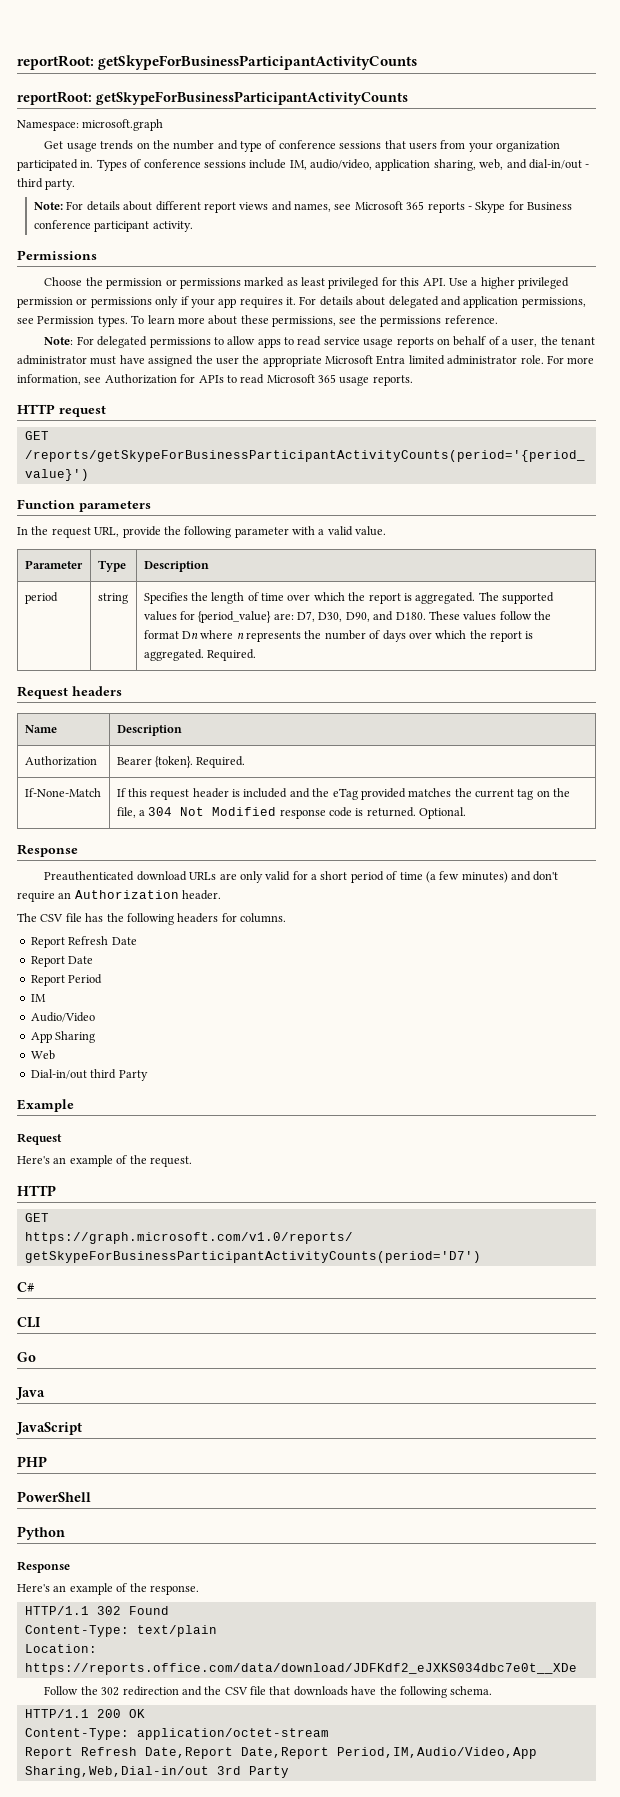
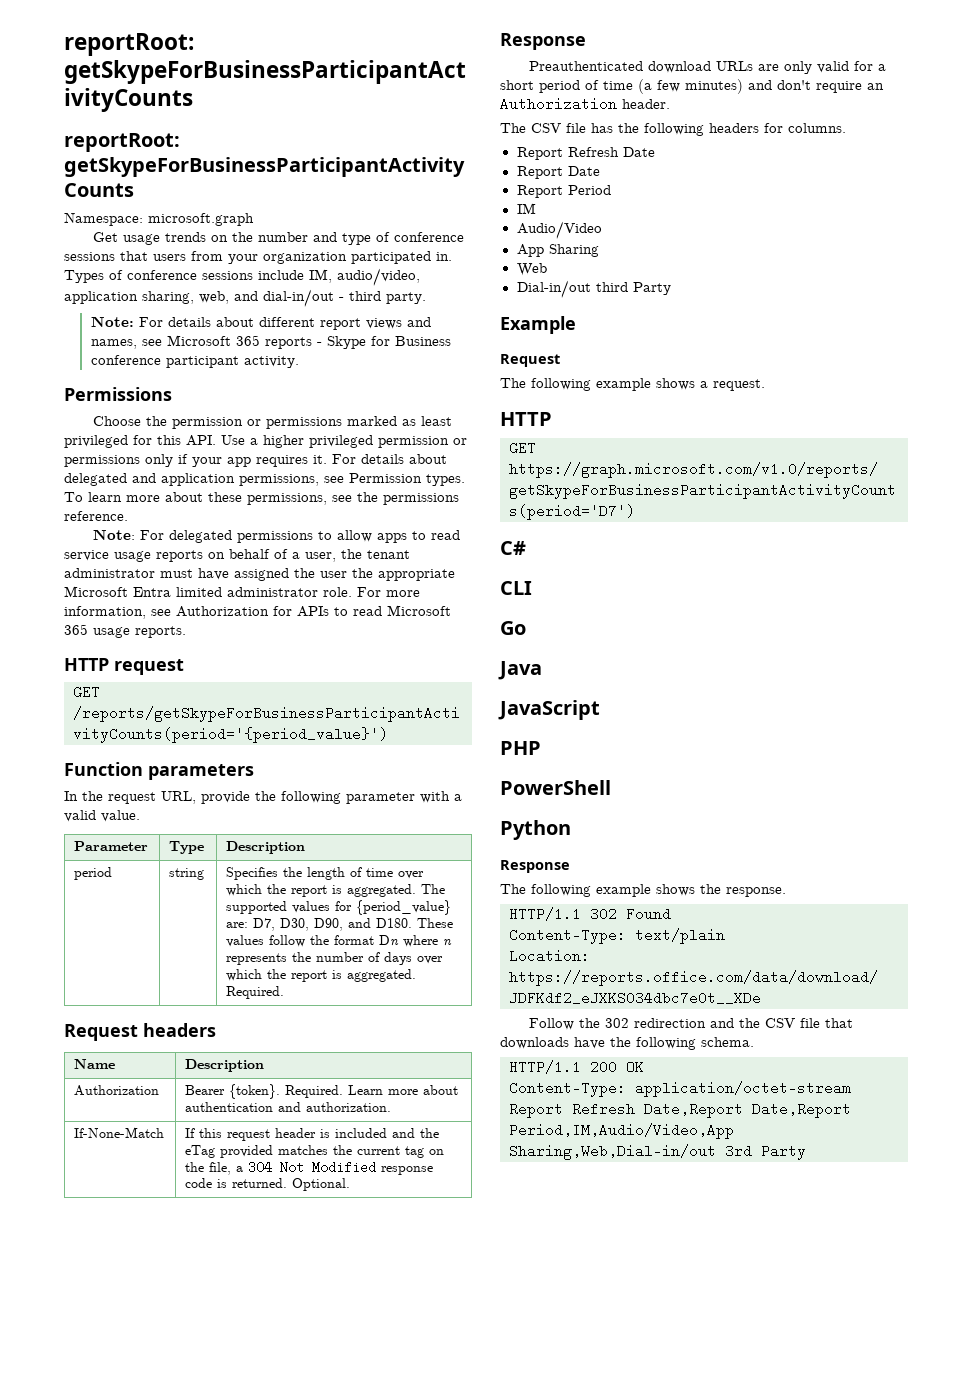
- Authorization | Bearer {token}. Required.
+ Authorization | Bearer {token}. Required. Learn more about authentication and authorization.
- Here's an example of the request.
+ The following example shows a request.
- Here's an example of the response.
+ The following example shows the response.

